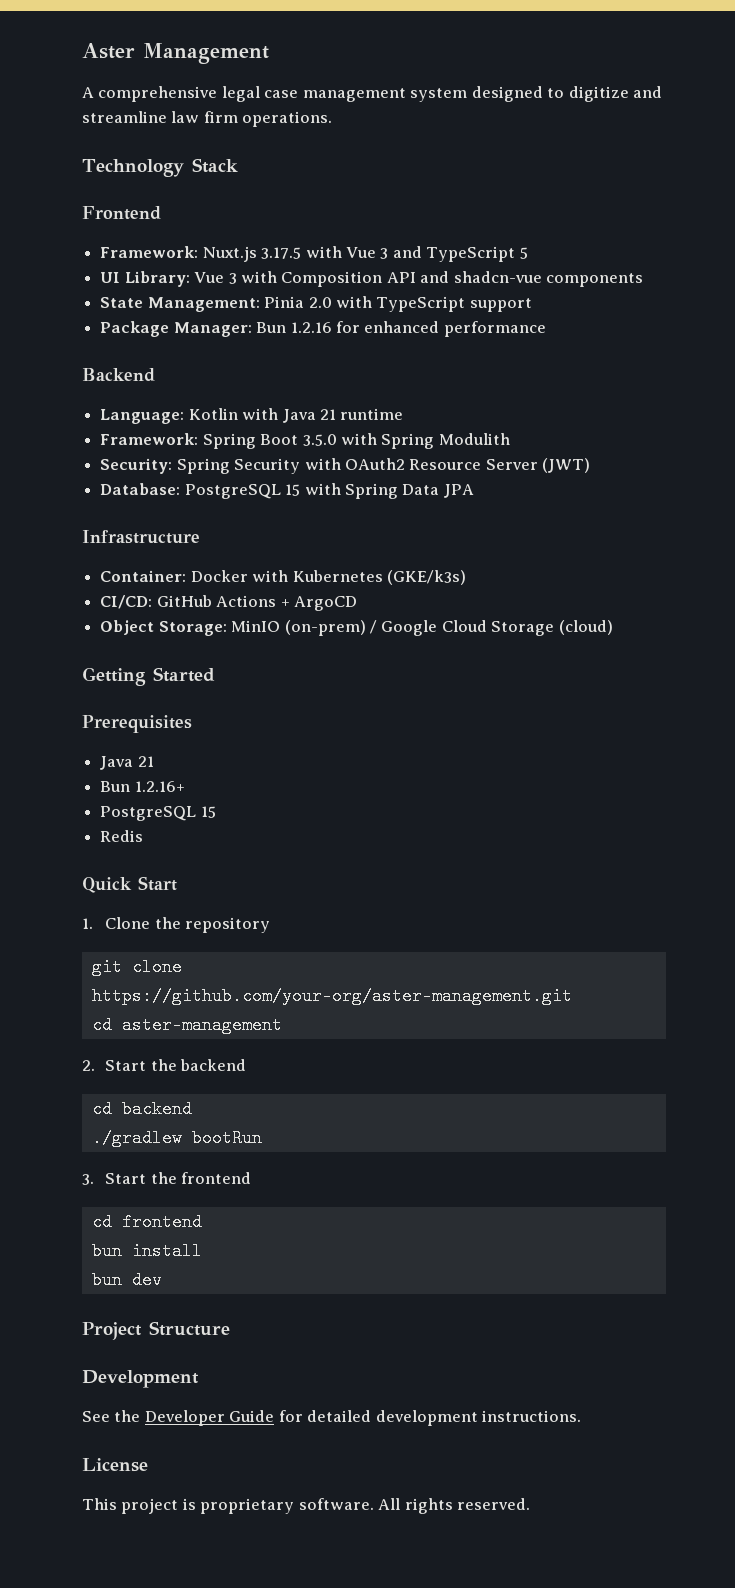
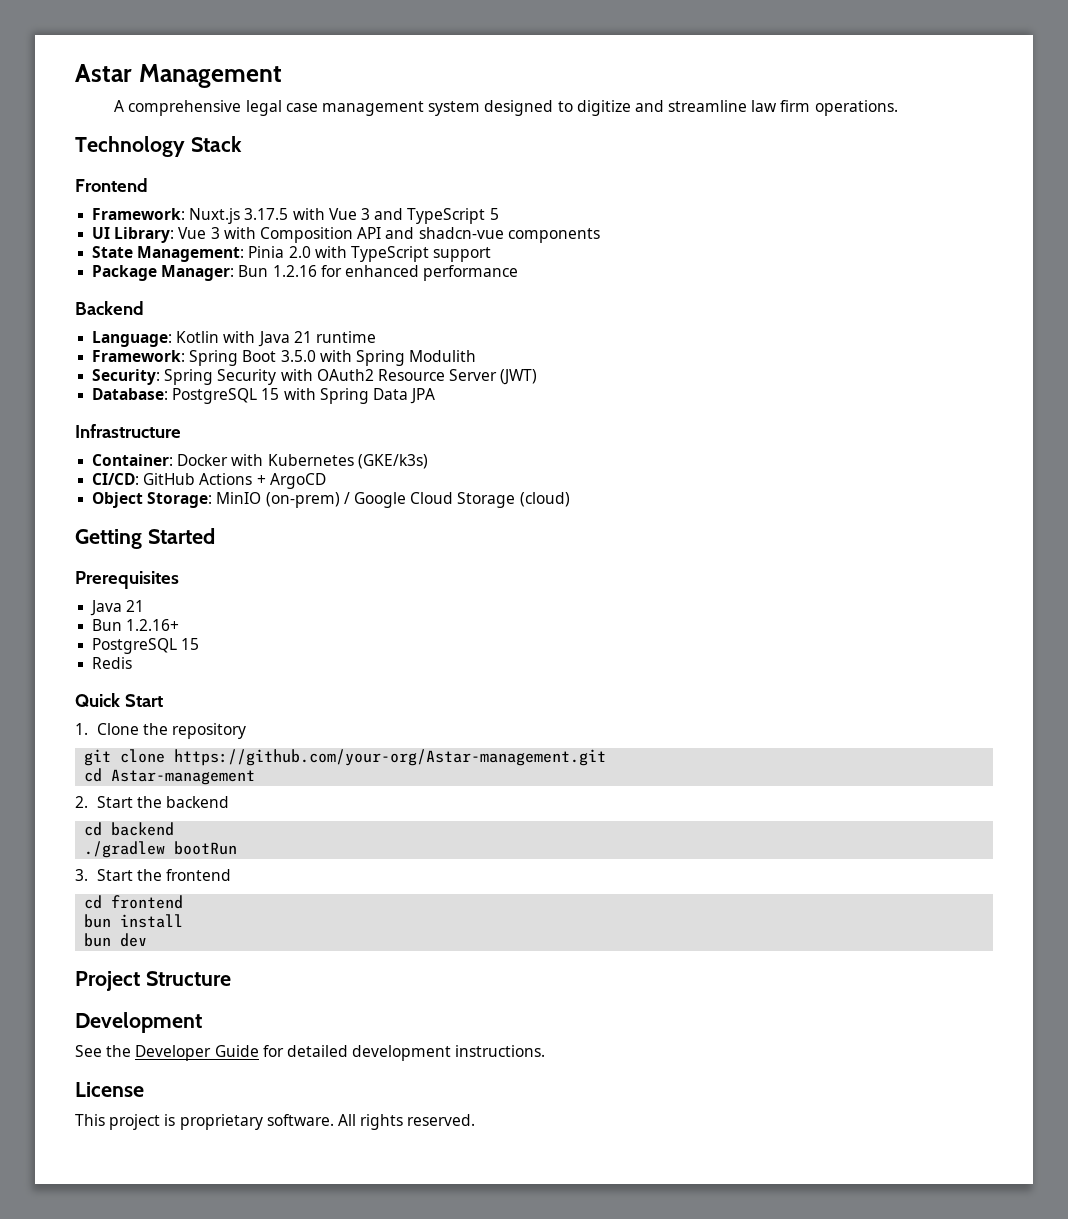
- Aster Management
+ Astar Management
- git clone https://github.com/your-org/aster-management.git
- cd aster-management
+ git clone https://github.com/your-org/Astar-management.git
+ cd Astar-management

